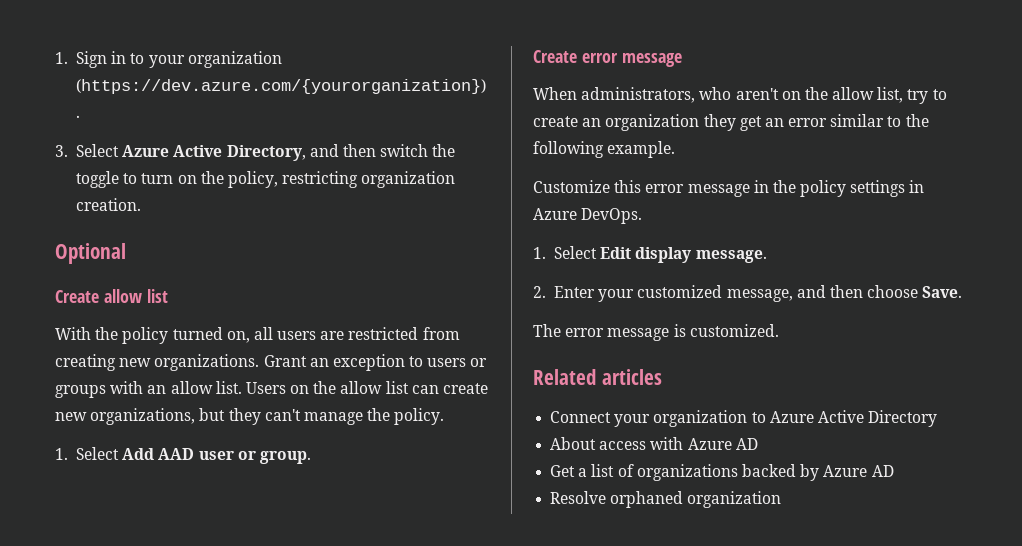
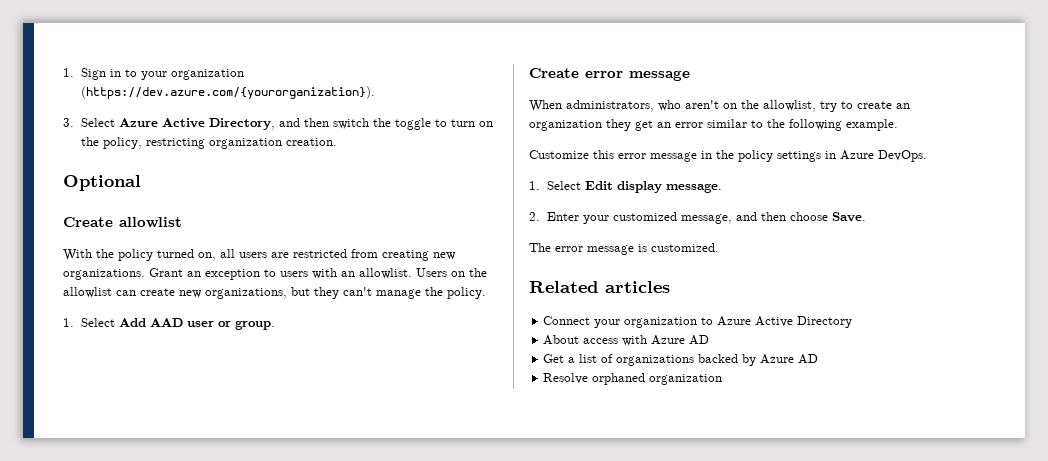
- Create allow list
+ Create allowlist
- Grant an exception to users or groups with an allow list.
+ Grant an exception to users with an allowlist.
- Users on the allow list can create new organizations, but they can't manage the policy.
+ Users on the allowlist can create new organizations, but they can't manage the policy.
- When administrators, who aren't on the allow list, try to create an organization they get an error similar to the following example.
+ When administrators, who aren't on the allowlist, try to create an organization they get an error similar to the following example.

